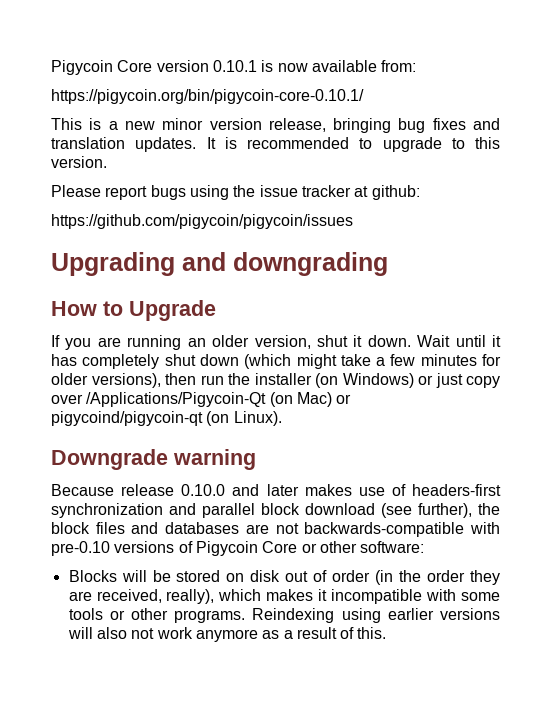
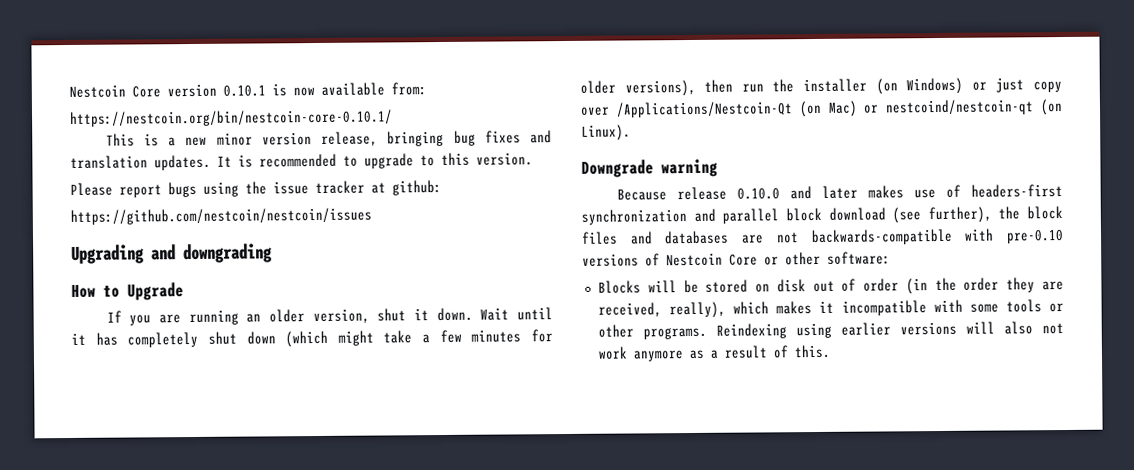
- Pigycoin Core version 0.10.1 is now available from:
+ Nestcoin Core version 0.10.1 is now available from:
- https://pigycoin.org/bin/pigycoin-core-0.10.1/
+ https://nestcoin.org/bin/nestcoin-core-0.10.1/
- https://github.com/pigycoin/pigycoin/issues
+ https://github.com/nestcoin/nestcoin/issues
- Wait until it has completely shut down (which might take a few minutes for older versions), then run the installer (on Windows) or just copy over /Applications/Pigycoin-Qt (on Mac) or pigycoind/pigycoin-qt (on Linux).
+ Wait until it has completely shut down (which might take a few minutes for older versions), then run the installer (on Windows) or just copy over /Applications/Nestcoin-Qt (on Mac) or nestcoind/nestcoin-qt (on Linux).
- Because release 0.10.0 and later makes use of headers-first synchronization and parallel block download (see further), the block files and databases are not backwards-compatible with pre-0.10 versions of Pigycoin Core or other software:
+ Because release 0.10.0 and later makes use of headers-first synchronization and parallel block download (see further), the block files and databases are not backwards-compatible with pre-0.10 versions of Nestcoin Core or other software:

